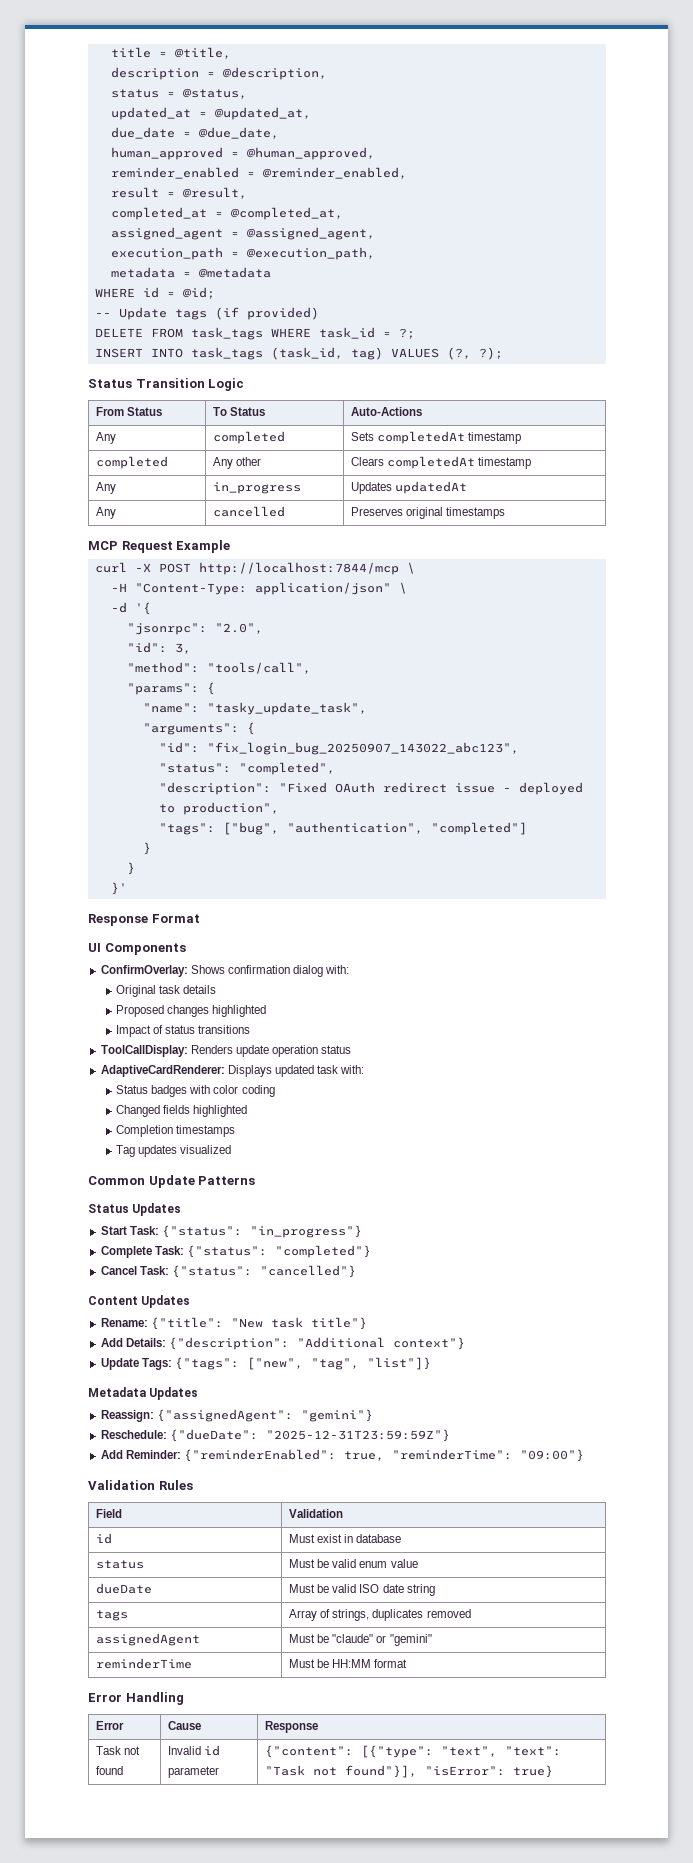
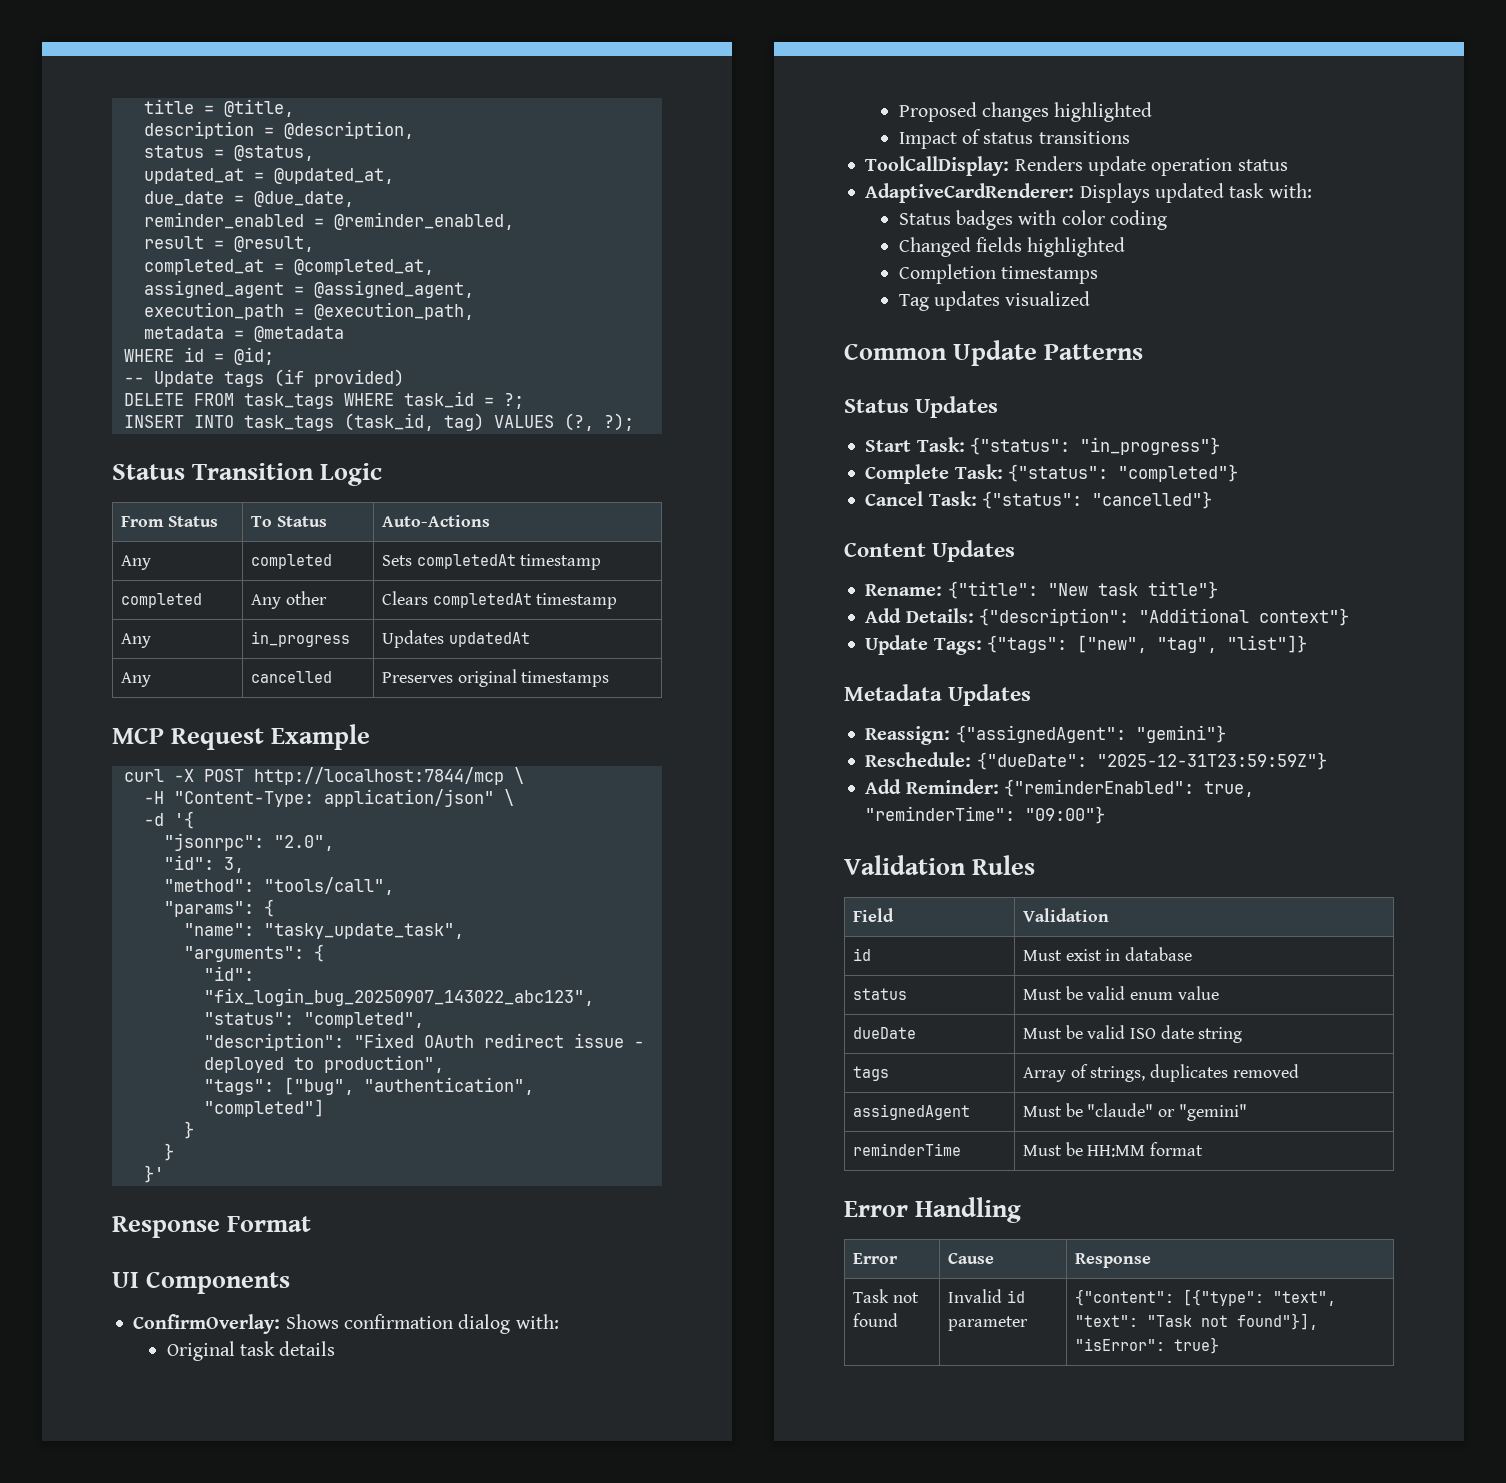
- human_approved = @human_approved,

